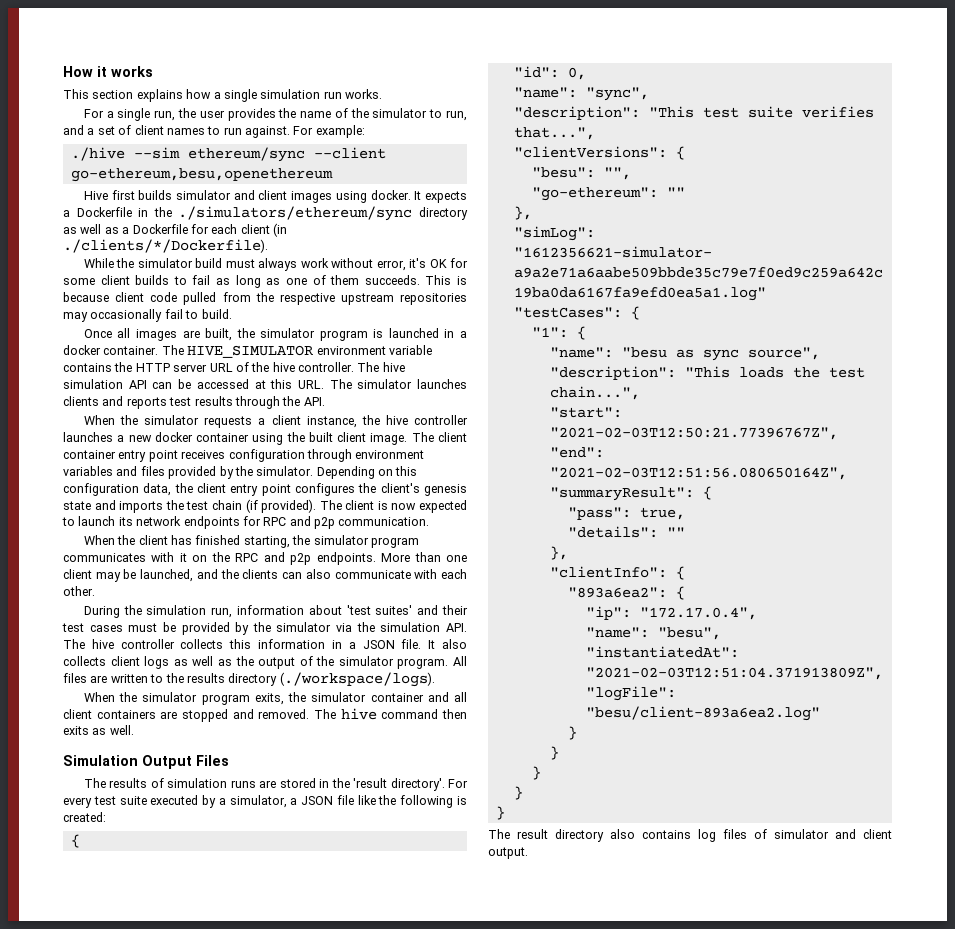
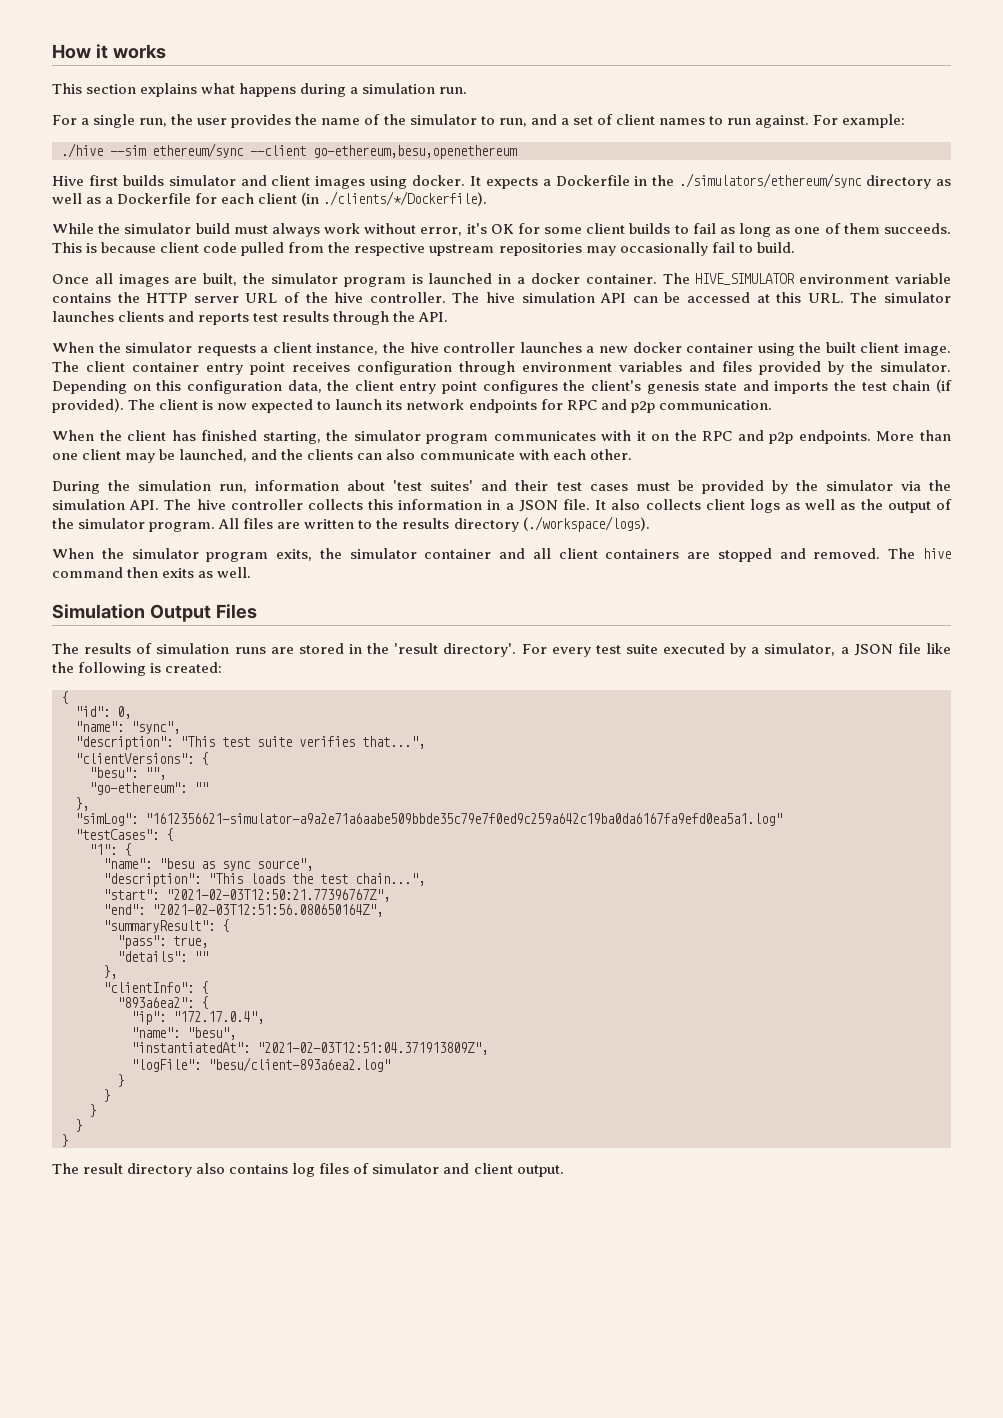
- This section explains how a single simulation run works.
+ This section explains what happens during a simulation run.

